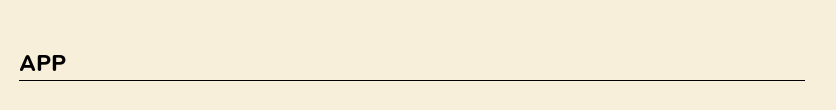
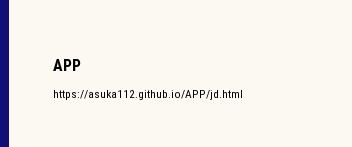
+ https://asuka112.github.io/APP/jd.html

